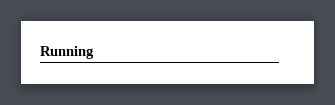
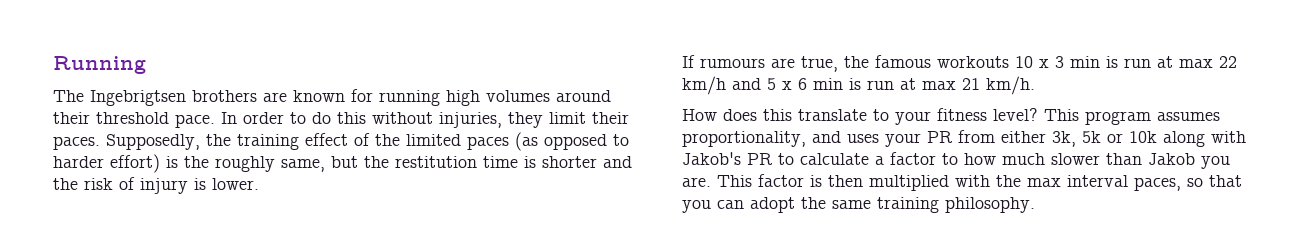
+ The Ingebrigtsen brothers are known for running high volumes around their threshold pace. In order to do this without injuries, they limit their paces. Supposedly, the training effect of the limited paces (as opposed to harder effort) is the roughly same, but the restitution time is shorter and the risk of injury is lower.
+ If rumours are true, the famous workouts 10 x 3 min is run at max 22 km/h and 5 x 6 min is run at max 21 km/h.
+ How does this translate to your fitness level? This program assumes proportionality, and uses your PR from either 3k, 5k or 10k along with Jakob's PR to calculate a factor to how much slower than Jakob you are. This factor is then multiplied with the max interval paces, so that you can adopt the same training philosophy.

